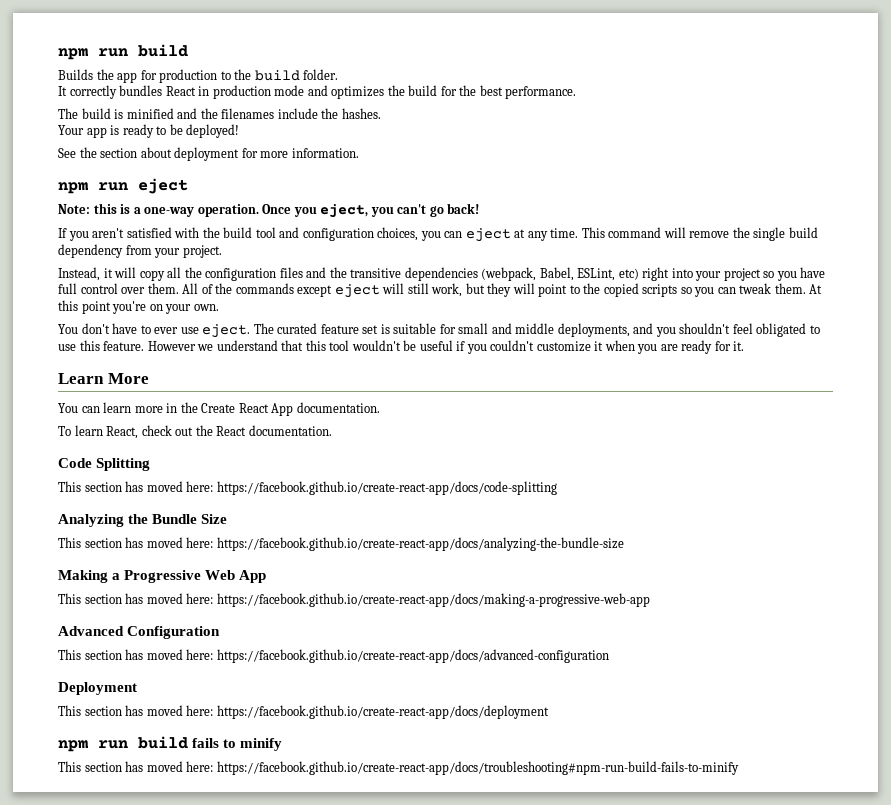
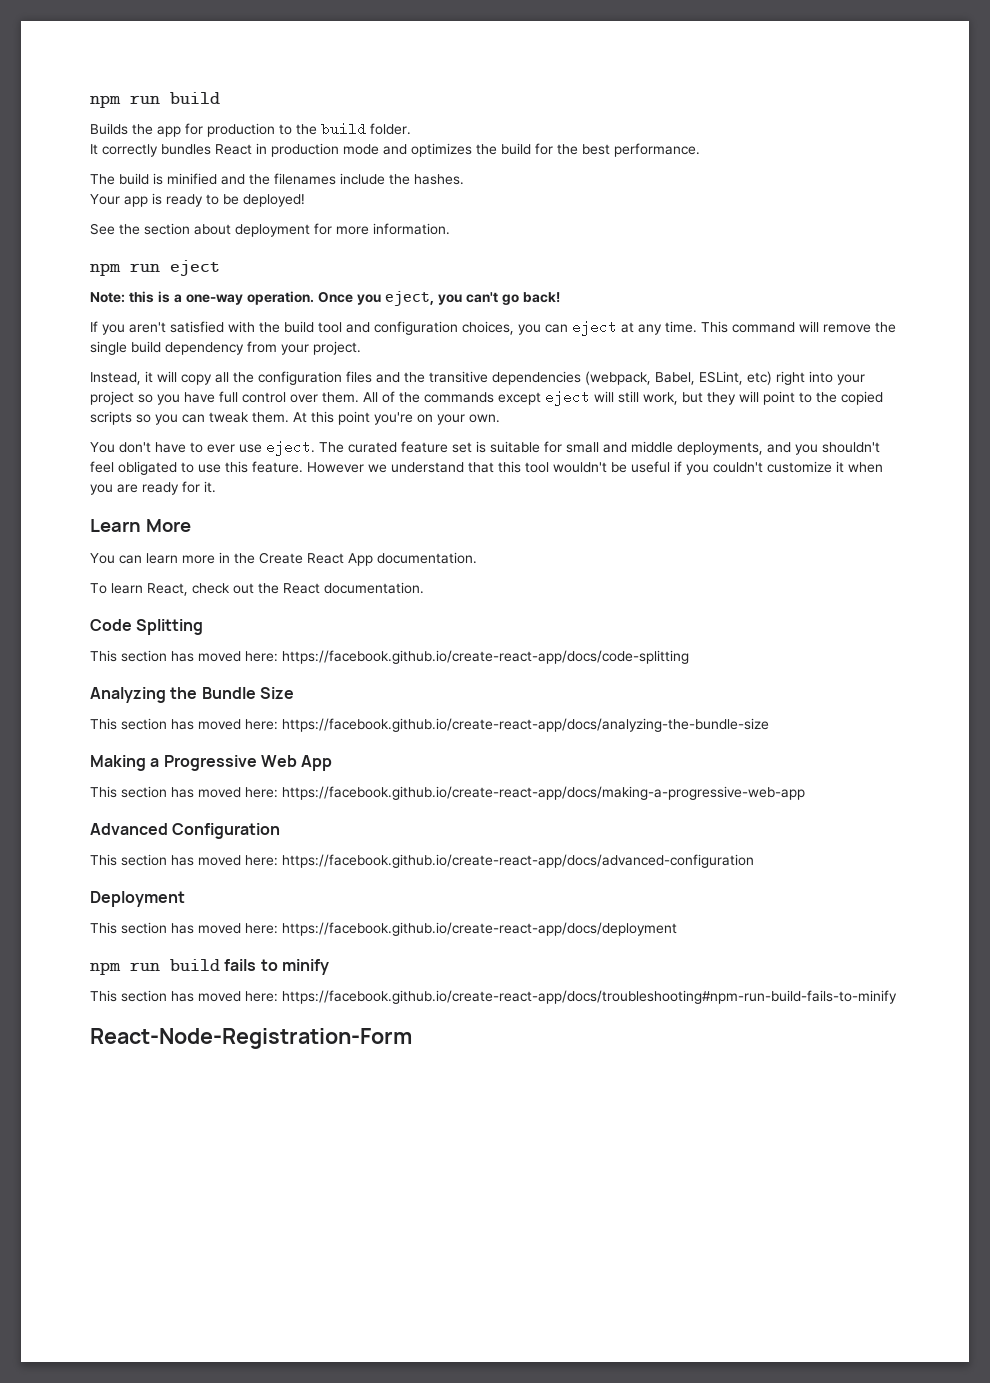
+ React-Node-Registration-Form

